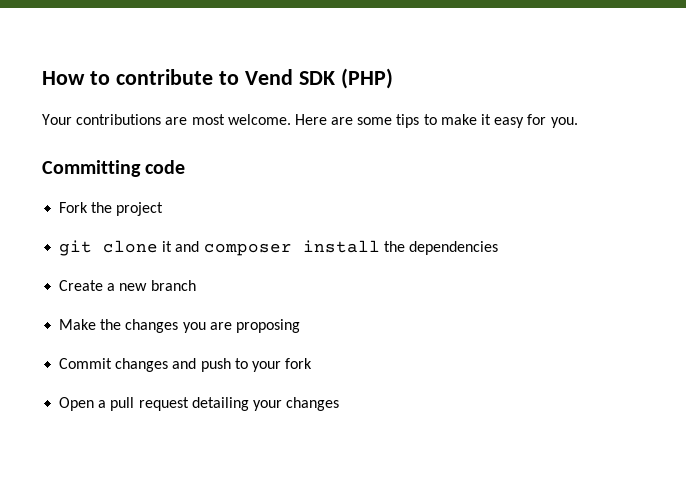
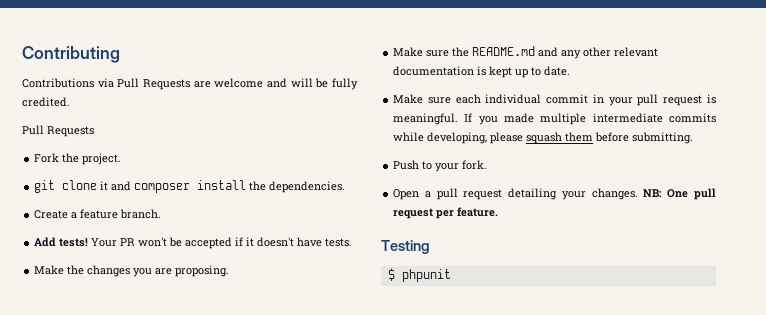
- How to contribute to Vend SDK (PHP)
- Your contributions are most welcome. Here are some tips to make it easy for you.
- Committing code
+ Contributing
+ Contributions via Pull Requests are welcome and will be fully credited.
+ Pull Requests
- Fork the project
+ Fork the project.
- git clone it and composer install the dependencies
+ git clone it and composer install the dependencies.
- Create a new branch
+ Create a feature branch.
+ Add tests! Your PR won't be accepted if it doesn't have tests.
- Make the changes you are proposing
- Commit changes and push to your fork
+ Make the changes you are proposing.
+ Make sure the README.md and any other relevant documentation is kept up to date.
+ Make sure each individual commit in your pull request is meaningful. If you made multiple intermediate commits while developing, please squash them before submitting.
+ Push to your fork.
- Open a pull request detailing your changes
+ Open a pull request detailing your changes. NB: One pull request per feature.
+ Testing
+ $ phpunit

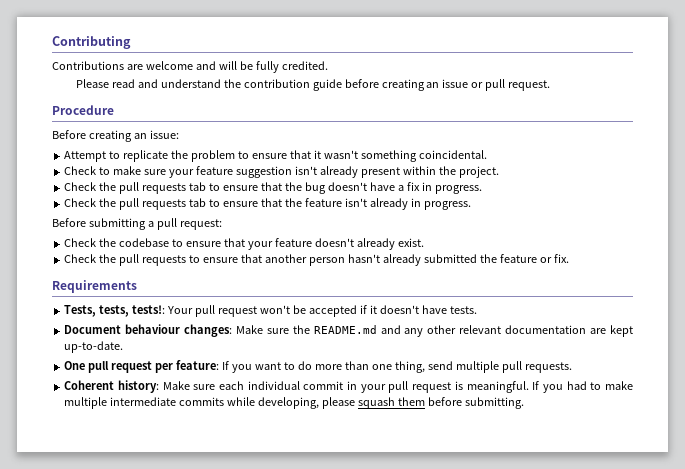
- Contributions via Pull Requests are welcome and will be fully credited.
- Pull Requests
- Fork the project.
- git clone it and composer install the dependencies.
- Create a feature branch.
- Add tests! Your PR won't be accepted if it doesn't have tests.
+ Contributions are welcome and will be fully credited.
+ Please read and understand the contribution guide before creating an issue or pull request.
+ Procedure
+ Before creating an issue:
+ Attempt to replicate the problem to ensure that it wasn't something coincidental.
+ Check to make sure your feature suggestion isn't already present within the project.
+ Check the pull requests tab to ensure that the bug doesn't have a fix in progress.
+ Check the pull requests tab to ensure that the feature isn't already in progress.
+ Before submitting a pull request:
+ Check the codebase to ensure that your feature doesn't already exist.
+ Check the pull requests to ensure that another person hasn't already submitted the feature or fix.
+ Requirements
+ Tests, tests, tests!: Your pull request won't be accepted if it doesn't have tests.
- Make the changes you are proposing.
- Make sure the README.md and any other relevant documentation is kept up to date.
- Make sure each individual commit in your pull request is meaningful.
+ Document behaviour changes: Make sure the README.md and any other relevant documentation are kept up-to-date.
+ One pull request per feature: If you want to do more than one thing, send multiple pull requests.
+ Coherent history: Make sure each individual commit in your pull request is meaningful.
- If you made multiple intermediate commits while developing, please squash them before submitting.
+ If you had to make multiple intermediate commits while developing, please squash them before submitting.
- Push to your fork.
- Open a pull request detailing your changes. NB: One pull request per feature.
- Testing
- $ phpunit

